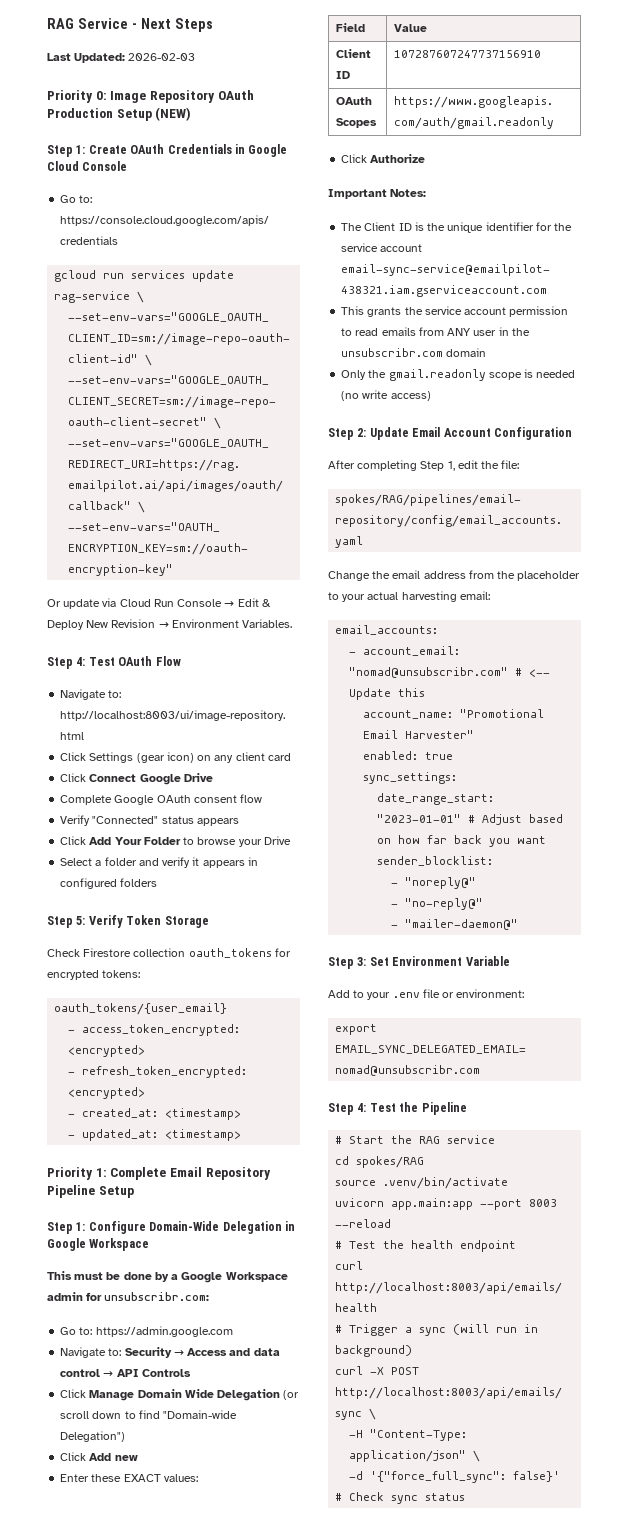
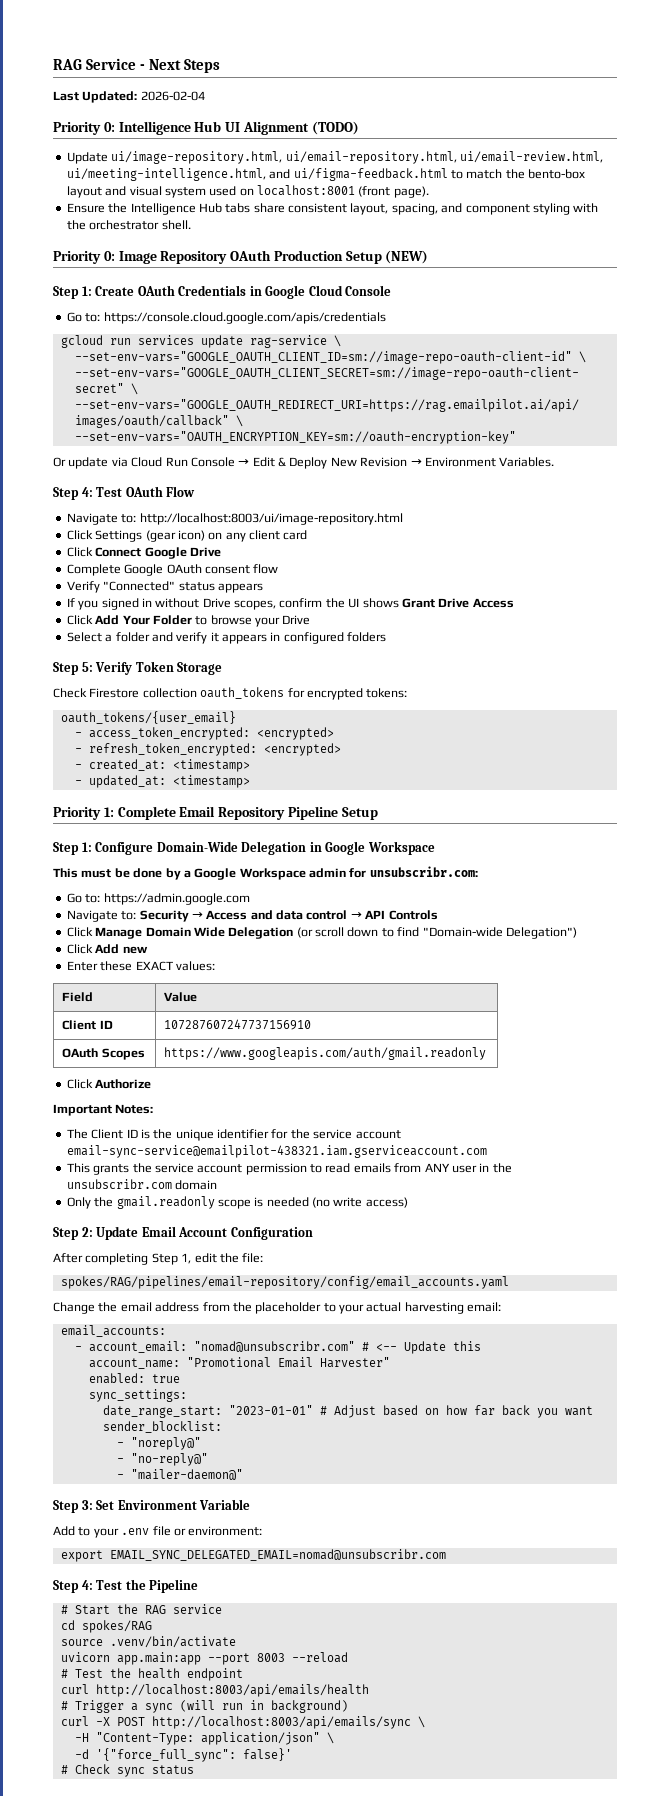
- Last Updated: 2026-02-03
+ Last Updated: 2026-02-04
+ Priority 0: Intelligence Hub UI Alignment (TODO)
+ Update ui/image-repository.html, ui/email-repository.html, ui/email-review.html, ui/meeting-intelligence.html, and ui/figma-feedback.html to match the bento-box layout and visual system used on localhost:8001 (front page).
+ Ensure the Intelligence Hub tabs share consistent layout, spacing, and component styling with the orchestrator shell.
+ If you signed in without Drive scopes, confirm the UI shows Grant Drive Access

